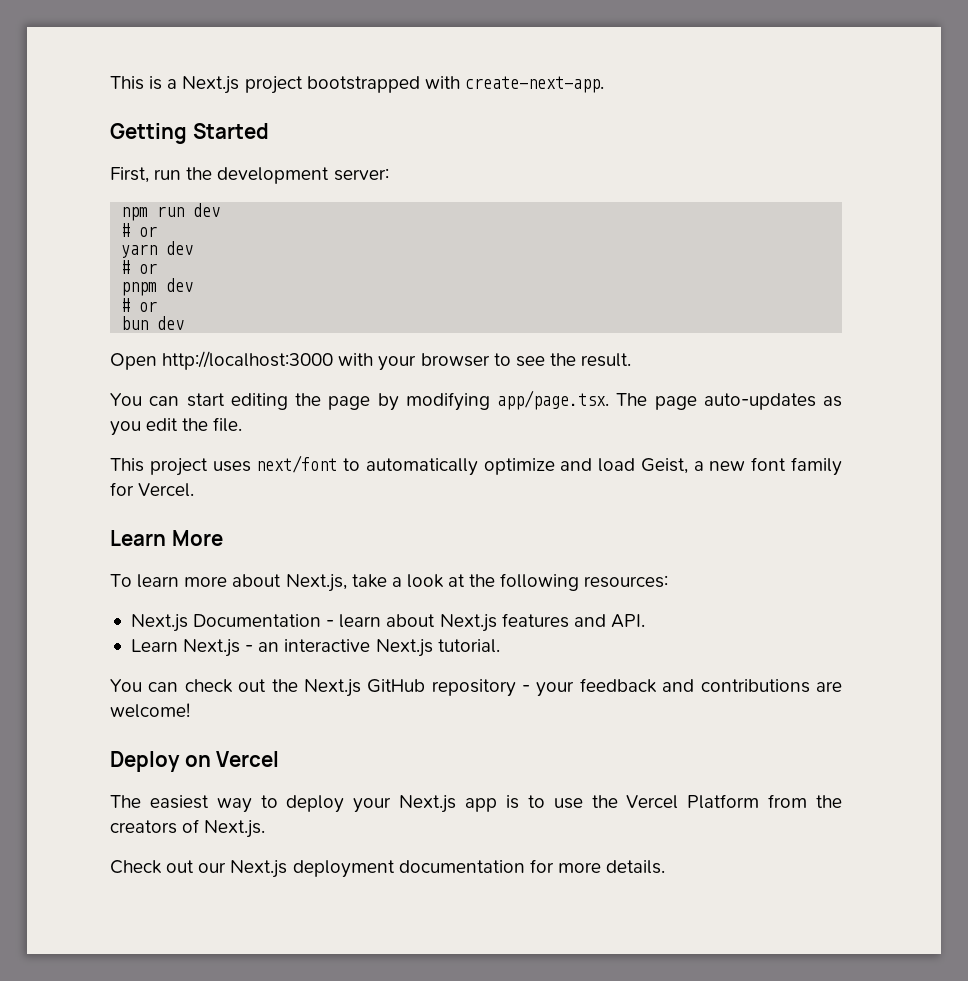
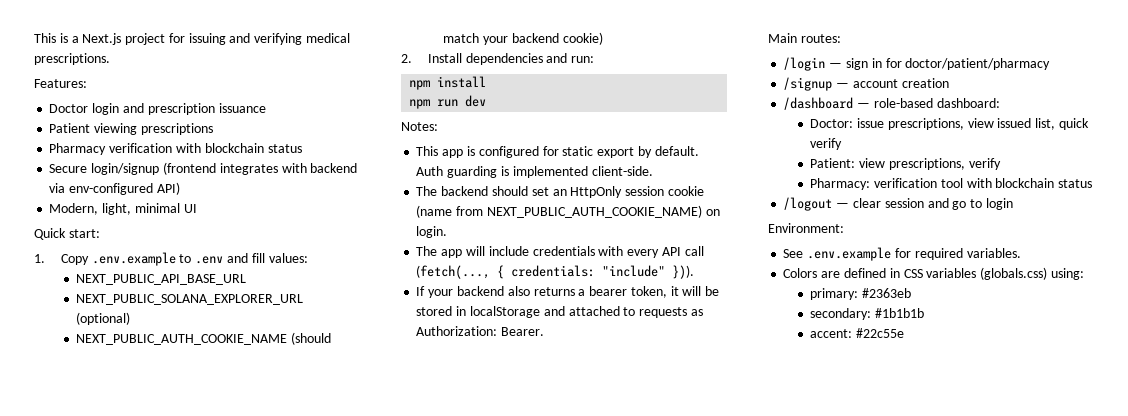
- This is a Next.js project bootstrapped with create-next-app.
- Getting Started
- First, run the development server:
+ This is a Next.js project for issuing and verifying medical prescriptions.
+ Features:
+ Doctor login and prescription issuance
+ Patient viewing prescriptions
+ Pharmacy verification with blockchain status
+ Secure login/signup (frontend integrates with backend via env-configured API)
+ Modern, light, minimal UI
+ Quick start:
+ 1. Copy .env.example to .env and fill values:
+ NEXT_PUBLIC_API_BASE_URL
+ NEXT_PUBLIC_SOLANA_EXPLORER_URL (optional)
+ NEXT_PUBLIC_AUTH_COOKIE_NAME (should match your backend cookie)
+ 2. Install dependencies and run:
+ npm install
  npm run dev
- # or
- yarn dev
- # or
- pnpm dev
- # or
- bun dev
- Open http://localhost:3000 with your browser to see the result.
- You can start editing the page by modifying app/page.tsx. The page auto-updates as you edit the file.
- This project uses next/font to automatically optimize and load Geist, a new font family for Vercel.
- Learn More
- To learn more about Next.js, take a look at the following resources:
- Next.js Documentation - learn about Next.js features and API.
- Learn Next.js - an interactive Next.js tutorial.
- You can check out the Next.js GitHub repository - your feedback and contributions are welcome!
- Deploy on Vercel
- The easiest way to deploy your Next.js app is to use the Vercel Platform from the creators of Next.js.
- Check out our Next.js deployment documentation for more details.
+ Notes:
+ This app is configured for static export by default. Auth guarding is implemented client-side.
+ The backend should set an HttpOnly session cookie (name from NEXT_PUBLIC_AUTH_COOKIE_NAME) on login.
+ The app will include credentials with every API call (fetch(..., { credentials: "include" })).
+ If your backend also returns a bearer token, it will be stored in localStorage and attached to requests as Authorization: Bearer.
+ Main routes:
+ /login — sign in for doctor/patient/pharmacy
+ /signup — account creation
+ /dashboard — role-based dashboard:
+ Doctor: issue prescriptions, view issued list, quick verify
+ Patient: view prescriptions, verify
+ Pharmacy: verification tool with blockchain status
+ /logout — clear session and go to login
+ Environment:
+ See .env.example for required variables.
+ Colors are defined in CSS variables (globals.css) using:
+ primary: #2363eb
+ secondary: #1b1b1b
+ accent: #22c55e

